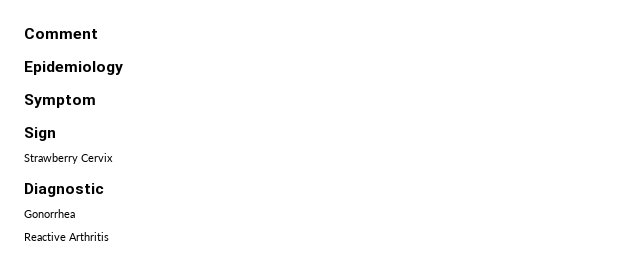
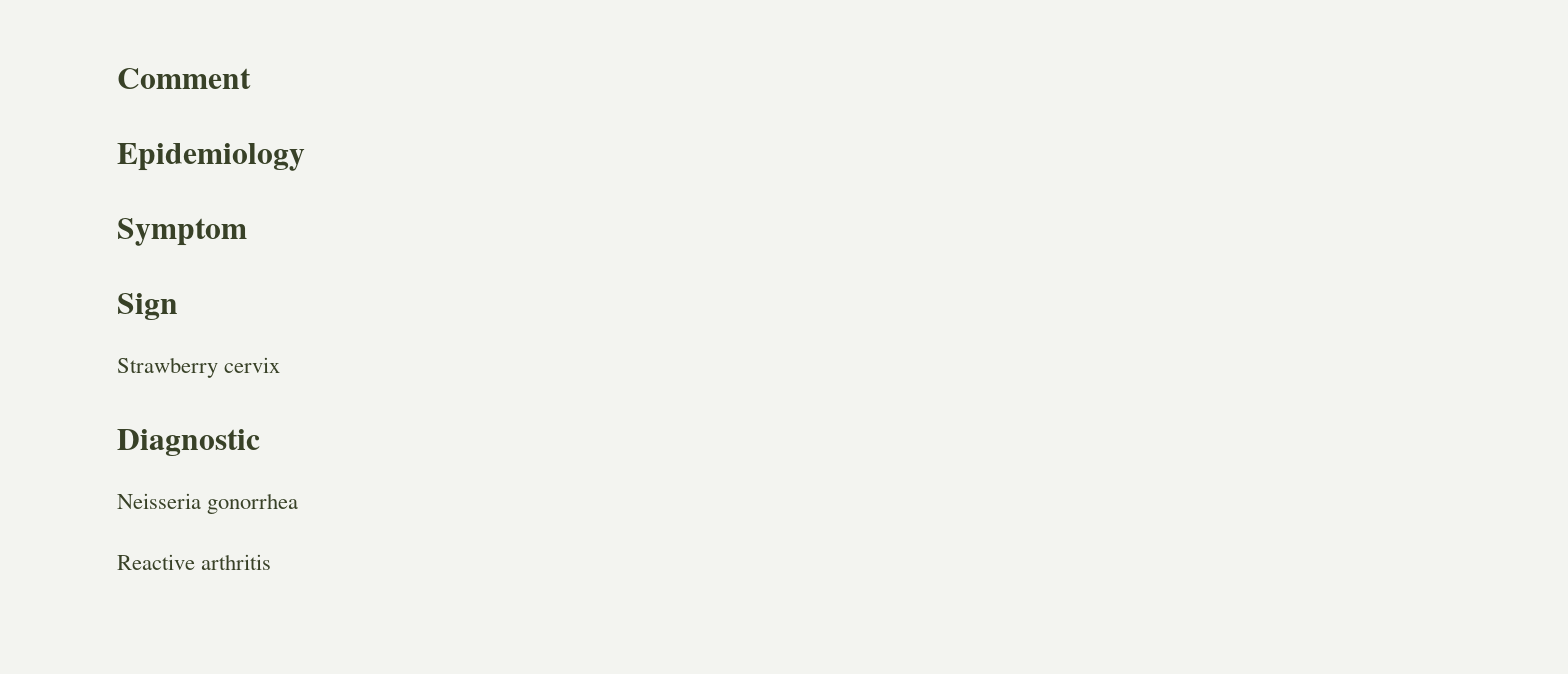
- Strawberry Cervix
+ Strawberry cervix
- Gonorrhea
+ Neisseria gonorrhea
- Reactive Arthritis
+ Reactive arthritis

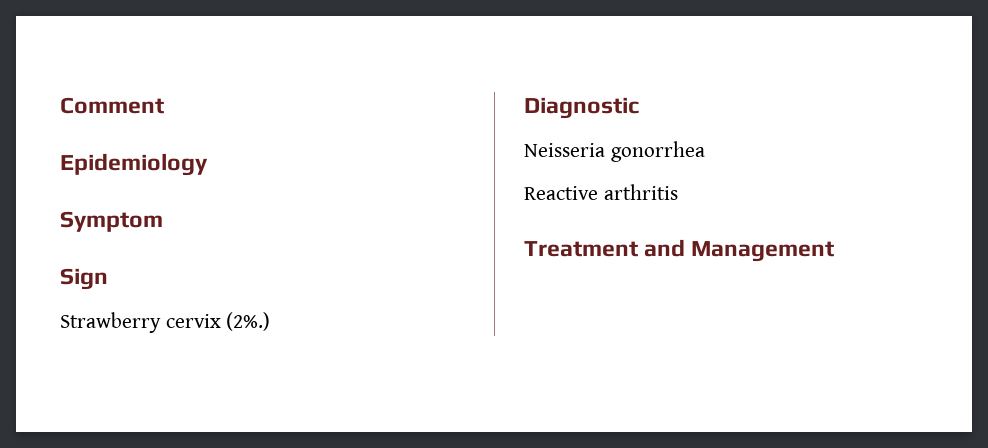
- Strawberry cervix
+ Strawberry cervix (2%.)
+ Treatment and Management

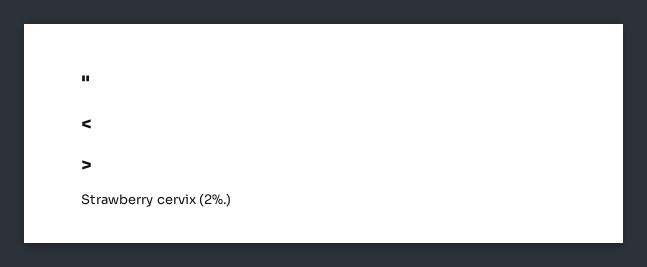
- Comment
- Epidemiology
- Symptom
- Sign
+ "
+ <
+ >
- Diagnostic
- Neisseria gonorrhea
- Reactive arthritis
- Treatment and Management

